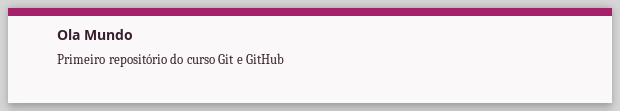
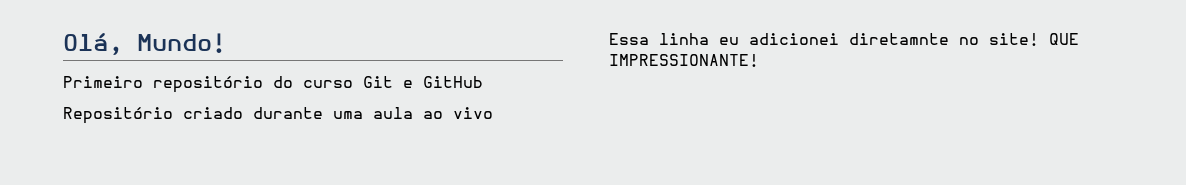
- Ola Mundo
+ Olá, Mundo!
+ Repositório criado durante uma aula ao vivo
+ Essa linha eu adicionei diretamnte no site! QUE IMPRESSIONANTE!

